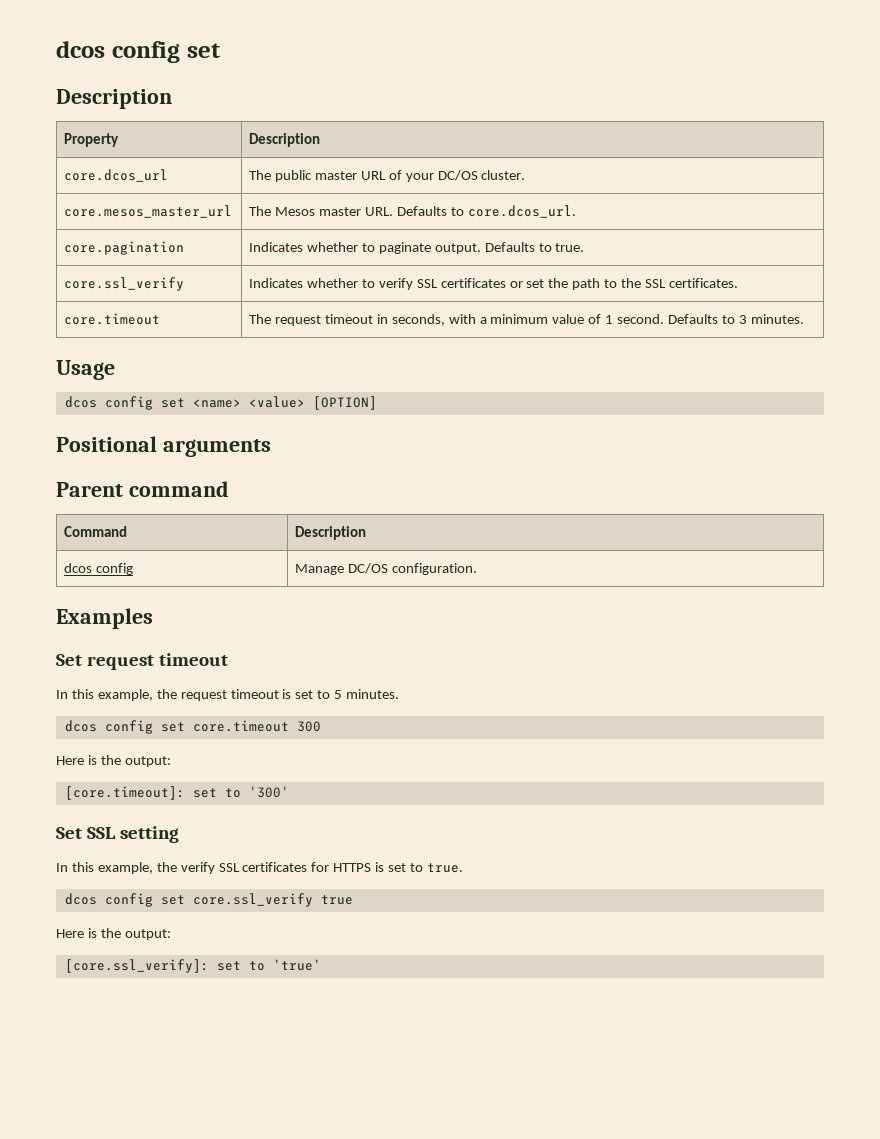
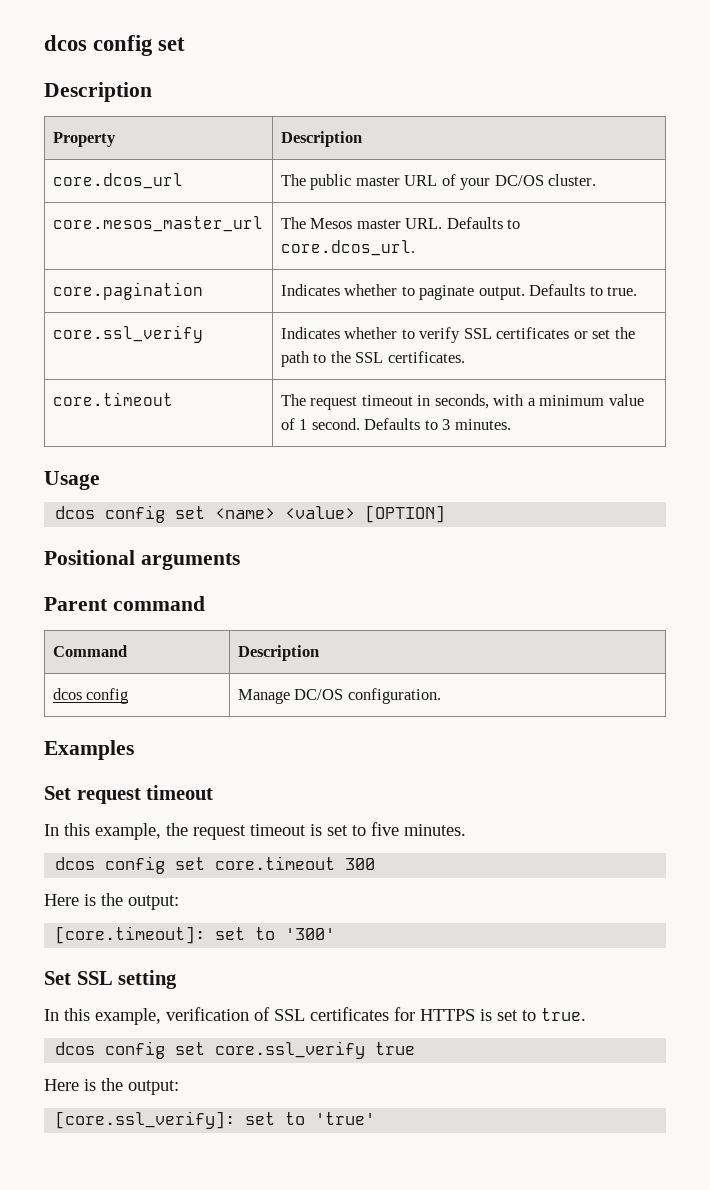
- In this example, the request timeout is set to 5 minutes.
+ In this example, the request timeout is set to five minutes.
- In this example, the verify SSL certificates for HTTPS is set to true.
+ In this example, verification of SSL certificates for HTTPS is set to true.

